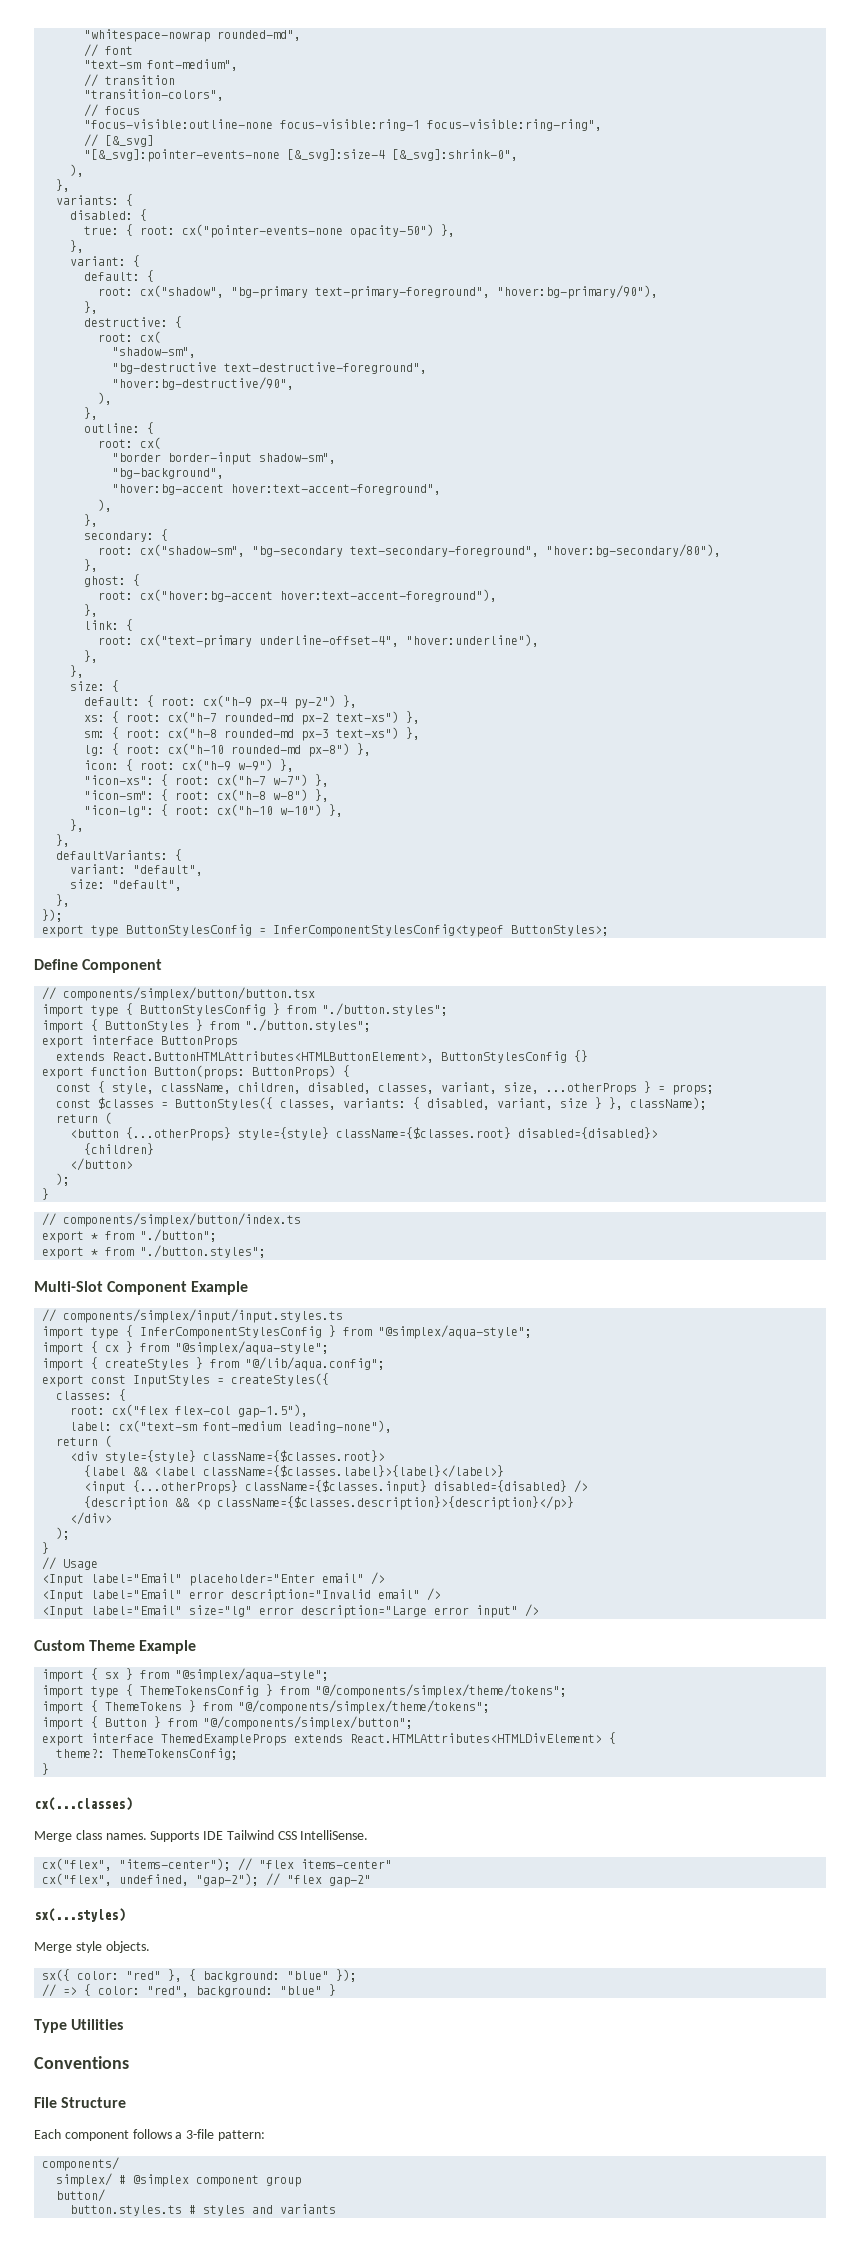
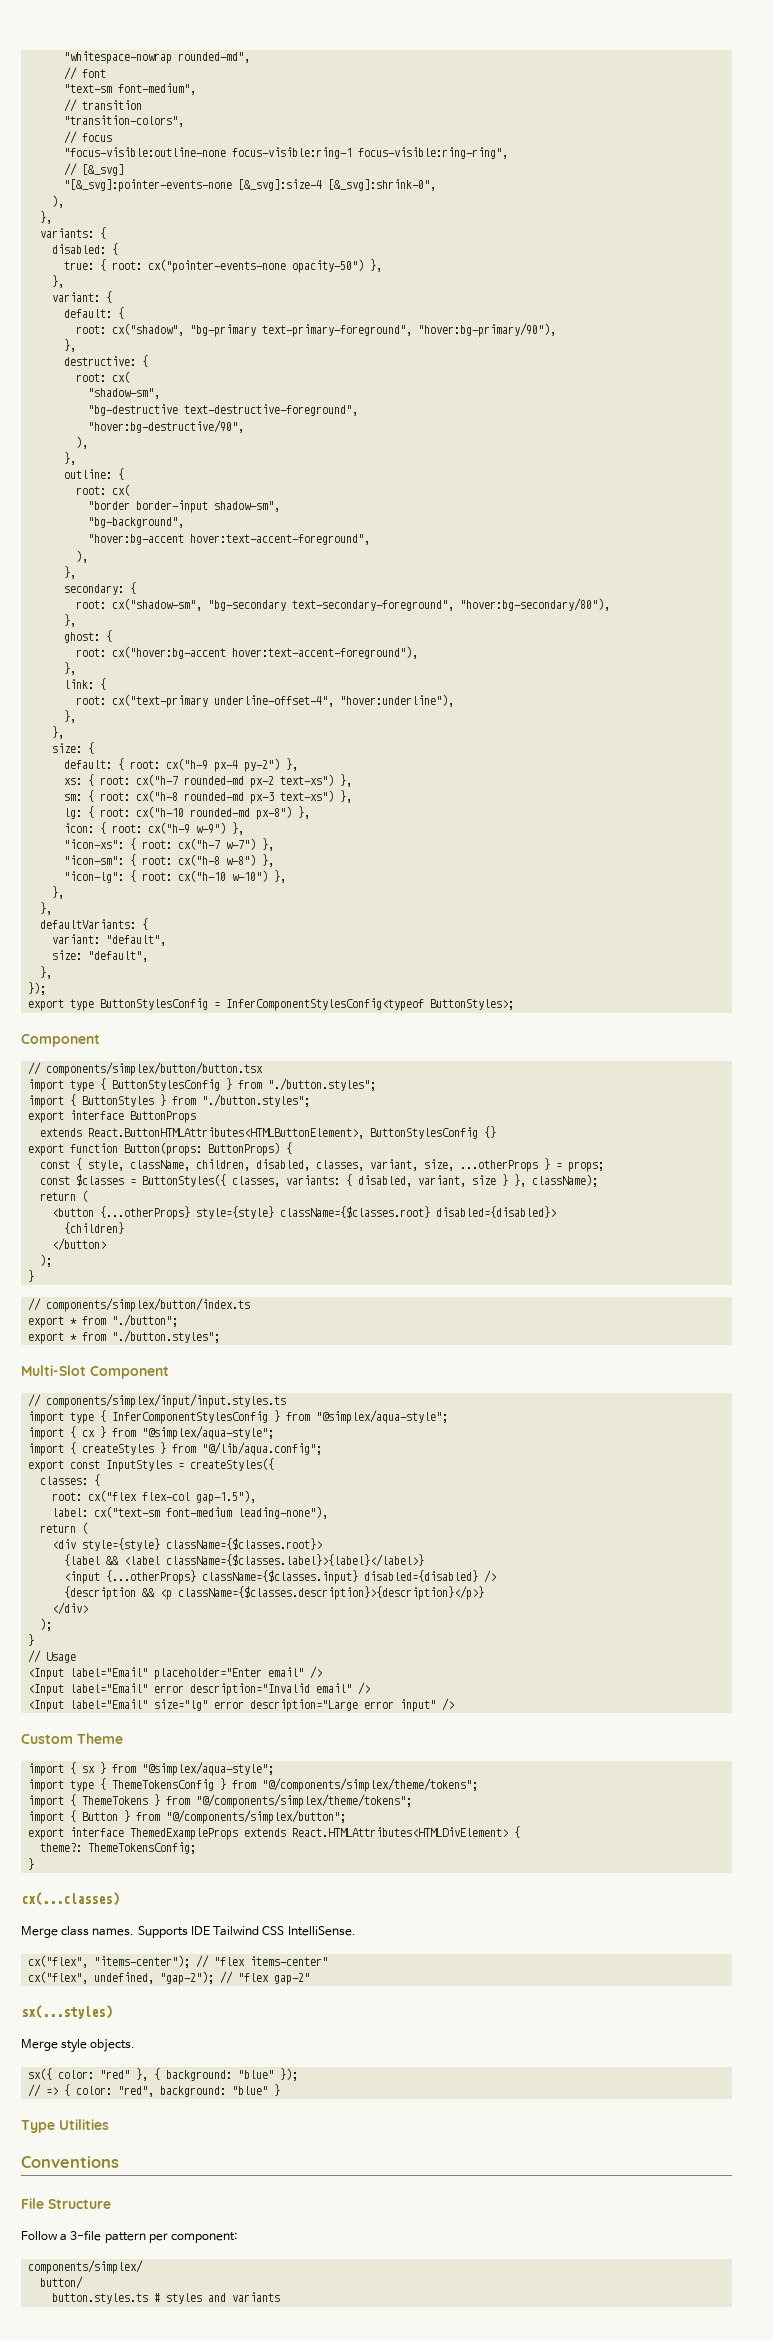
  export type ButtonStylesConfig = InferComponentStylesConfig<typeof ButtonStyles>;
- Define Component
+ Component
- Multi-Slot Component Example
+ Multi-Slot Component
- Custom Theme Example
+ Custom Theme
- Each component follows a 3-file pattern:
- components/
- simplex/ # @simplex component group
+ Follow a 3-file pattern per component:
+ components/simplex/

